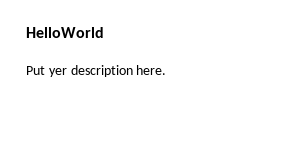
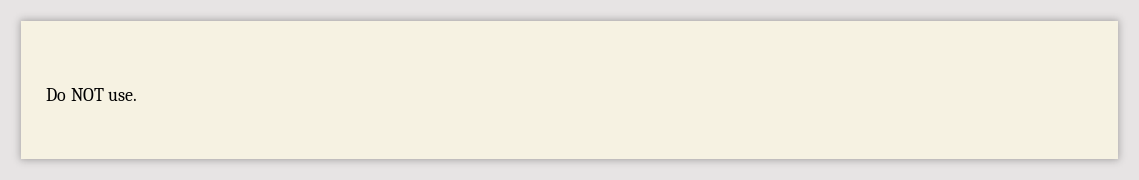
- HelloWorld
- Put yer description here.
+ Do NOT use.

